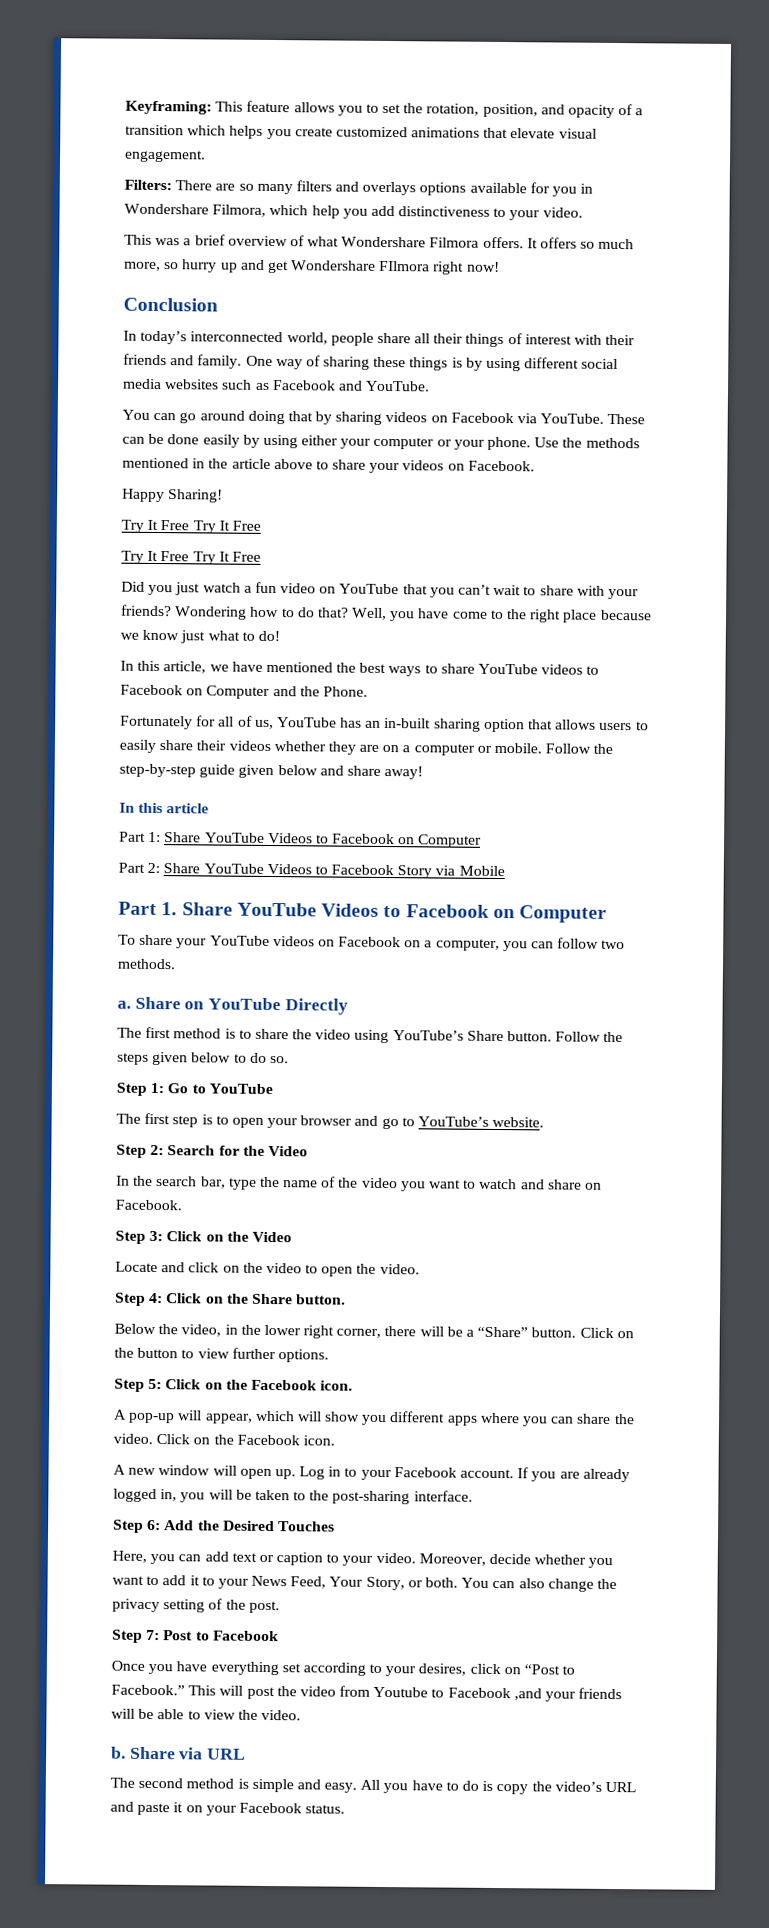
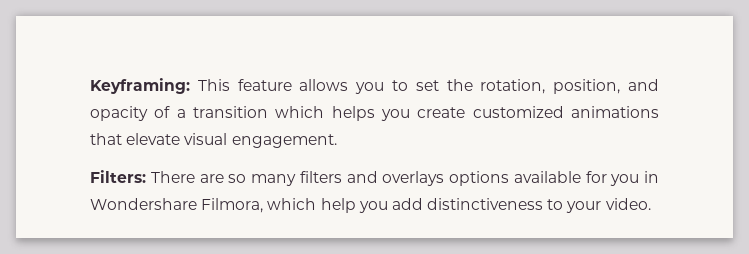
- This was a brief overview of what Wondershare Filmora offers. It offers so much more, so hurry up and get Wondershare FIlmora right now!
- Conclusion
- In today’s interconnected world, people share all their things of interest with their friends and family. One way of sharing these things is by using different social media websites such as Facebook and YouTube.
- You can go around doing that by sharing videos on Facebook via YouTube. These can be done easily by using either your computer or your phone. Use the methods mentioned in the article above to share your videos on Facebook.
- Happy Sharing!
- Try It Free Try It Free
- Try It Free Try It Free
- Did you just watch a fun video on YouTube that you can’t wait to share with your friends? Wondering how to do that? Well, you have come to the right place because we know just what to do!
- In this article, we have mentioned the best ways to share YouTube videos to Facebook on Computer and the Phone.
- Fortunately for all of us, YouTube has an in-built sharing option that allows users to easily share their videos whether they are on a computer or mobile. Follow the step-by-step guide given below and share away!
- In this article
- Part 1: Share YouTube Videos to Facebook on Computer
- Part 2: Share YouTube Videos to Facebook Story via Mobile
- Part 1. Share YouTube Videos to Facebook on Computer
- To share your YouTube videos on Facebook on a computer, you can follow two methods.
- a. Share on YouTube Directly
- The first method is to share the video using YouTube’s Share button. Follow the steps given below to do so.
- Step 1: Go to YouTube
- The first step is to open your browser and go to YouTube’s website.
- Step 2: Search for the Video
- In the search bar, type the name of the video you want to watch and share on Facebook.
- Step 3: Click on the Video
- Locate and click on the video to open the video.
- Step 4: Click on the Share button.
- Below the video, in the lower right corner, there will be a “Share” button. Click on the button to view further options.
- Step 5: Click on the Facebook icon.
- A pop-up will appear, which will show you different apps where you can share the video. Click on the Facebook icon.
- A new window will open up. Log in to your Facebook account. If you are already logged in, you will be taken to the post-sharing interface.
- Step 6: Add the Desired Touches
- Here, you can add text or caption to your video. Moreover, decide whether you want to add it to your News Feed, Your Story, or both. You can also change the privacy setting of the post.
- Step 7: Post to Facebook
- Once you have everything set according to your desires, click on “Post to Facebook.” This will post the video from Youtube to Facebook ,and your friends will be able to view the video.
- b. Share via URL
- The second method is simple and easy. All you have to do is copy the video’s URL and paste it on your Facebook status.

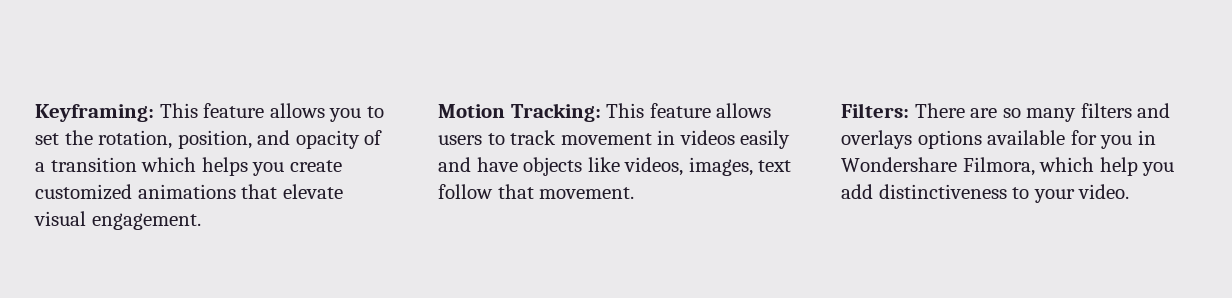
+ Motion Tracking: This feature allows users to track movement in videos easily and have objects like videos, images, text follow that movement.

